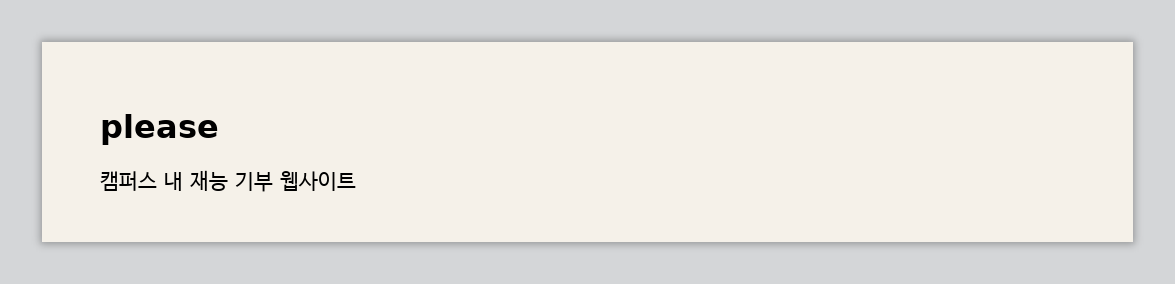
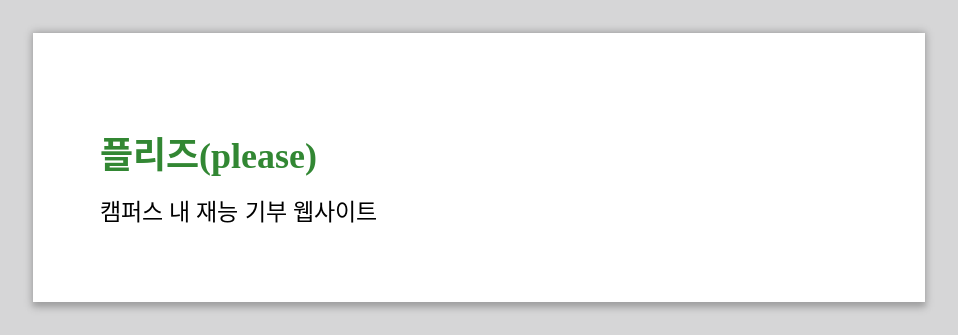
- please
+ 플리즈(please)

